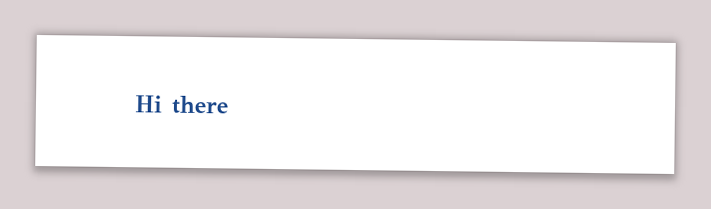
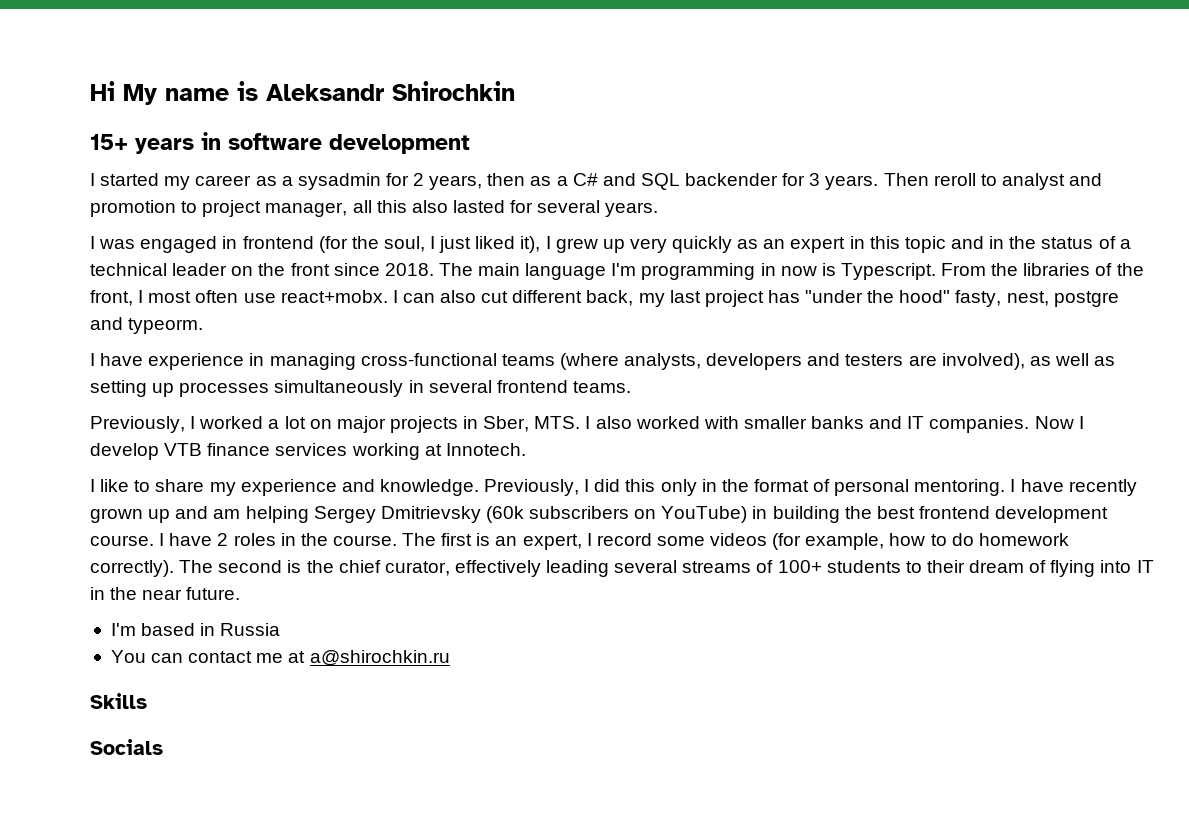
- Hi there
+ Hi My name is Aleksandr Shirochkin
+ 15+ years in software development
+ I started my career as a sysadmin for 2 years, then as a C# and SQL backender for 3 years. Then reroll to analyst and promotion to project manager, all this also lasted for several years.
+ I was engaged in frontend (for the soul, I just liked it), I grew up very quickly as an expert in this topic and in the status of a technical leader on the front since 2018. The main language I'm programming in now is Typescript. From the libraries of the front, I most often use react+mobx. I can also cut different back, my last project has "under the hood" fasty, nest, postgre and typeorm.
+ I have experience in managing cross-functional teams (where analysts, developers and testers are involved), as well as setting up processes simultaneously in several frontend teams.
+ Previously, I worked a lot on major projects in Sber, MTS. I also worked with smaller banks and IT companies. Now I develop VTB finance services working at Innotech.
+ I like to share my experience and knowledge. Previously, I did this only in the format of personal mentoring. I have recently grown up and am helping Sergey Dmitrievsky (60k subscribers on YouTube) in building the best frontend development course. I have 2 roles in the course. The first is an expert, I record some videos (for example, how to do homework correctly). The second is the chief curator, effectively leading several streams of 100+ students to their dream of flying into IT in the near future.
+ I'm based in Russia
+ You can contact me at a@shirochkin.ru
+ Skills
+ Socials

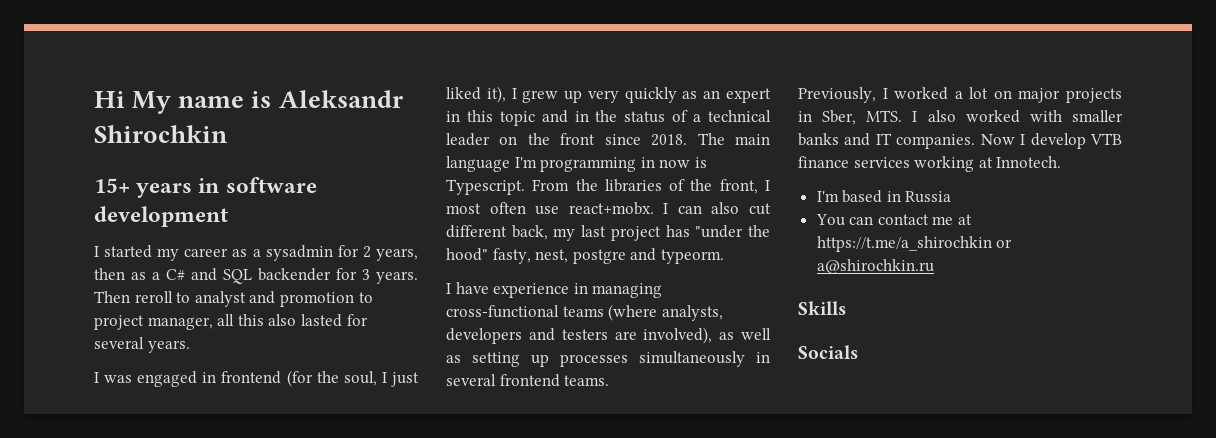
- I like to share my experience and knowledge. Previously, I did this only in the format of personal mentoring. I have recently grown up and am helping Sergey Dmitrievsky (60k subscribers on YouTube) in building the best frontend development course. I have 2 roles in the course. The first is an expert, I record some videos (for example, how to do homework correctly). The second is the chief curator, effectively leading several streams of 100+ students to their dream of flying into IT in the near future.
- You can contact me at a@shirochkin.ru
+ You can contact me at https://t.me/a_shirochkin or a@shirochkin.ru

